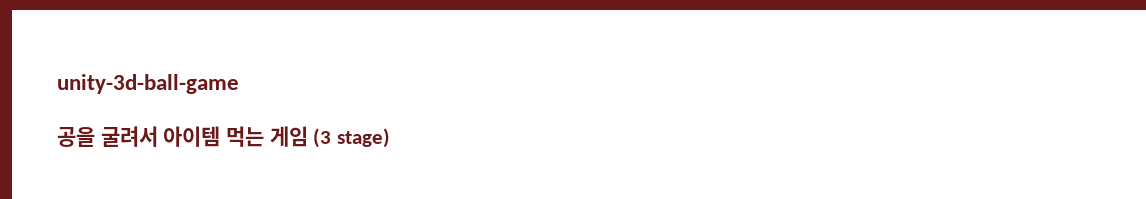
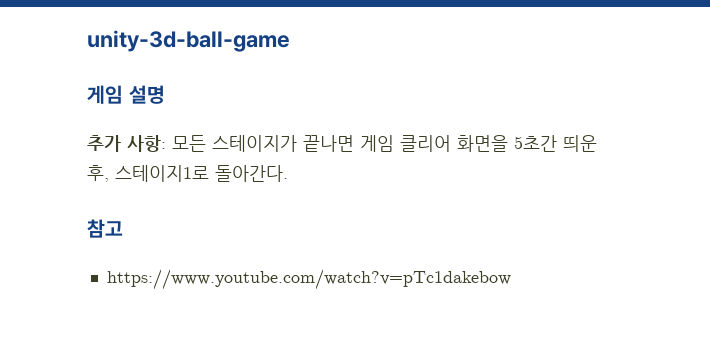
- 공을 굴려서 아이템 먹는 게임 (3 stage)
+ 게임 설명
+ 추가 사항: 모든 스테이지가 끝나면 게임 클리어 화면을 5초간 띄운 후, 스테이지1로 돌아간다.
+ 참고
+ https://www.youtube.com/watch?v=pTc1dakebow

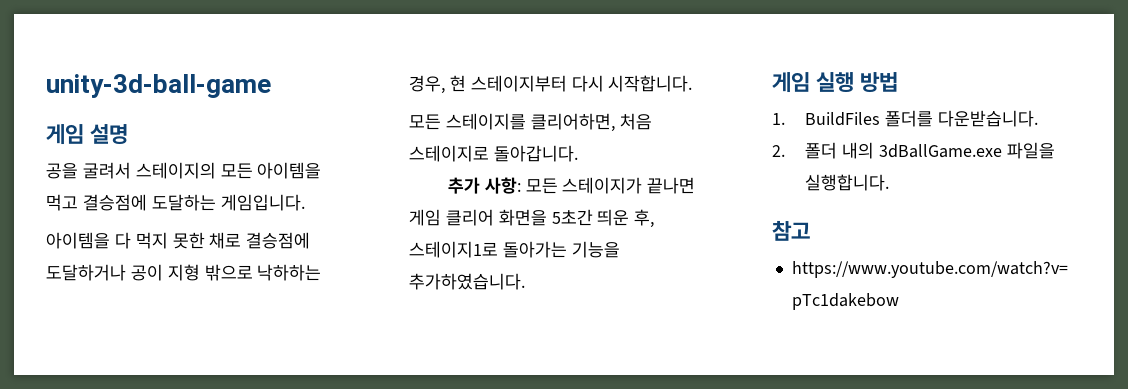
+ 공을 굴려서 스테이지의 모든 아이템을 먹고 결승점에 도달하는 게임입니다.
+ 아이템을 다 먹지 못한 채로 결승점에 도달하거나 공이 지형 밖으로 낙하하는 경우, 현 스테이지부터 다시 시작합니다.
+ 모든 스테이지를 클리어하면, 처음 스테이지로 돌아갑니다.
- 추가 사항: 모든 스테이지가 끝나면 게임 클리어 화면을 5초간 띄운 후, 스테이지1로 돌아간다.
+ 추가 사항: 모든 스테이지가 끝나면 게임 클리어 화면을 5초간 띄운 후, 스테이지1로 돌아가는 기능을 추가하였습니다.
+ 게임 실행 방법
+ 1. BuildFiles 폴더를 다운받습니다.
+ 2. 폴더 내의 3dBallGame.exe 파일을 실행합니다.

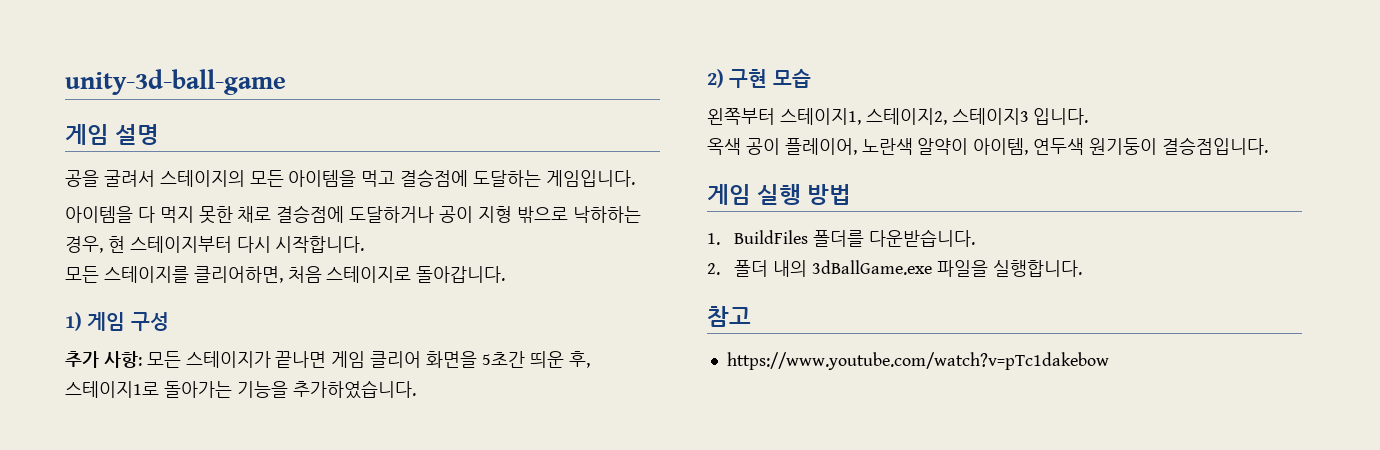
+ 1) 게임 구성
+ 2) 구현 모습
+ 왼쪽부터 스테이지1, 스테이지2, 스테이지3 입니다.
+ 옥색 공이 플레이어, 노란색 알약이 아이템, 연두색 원기둥이 결승점입니다.

